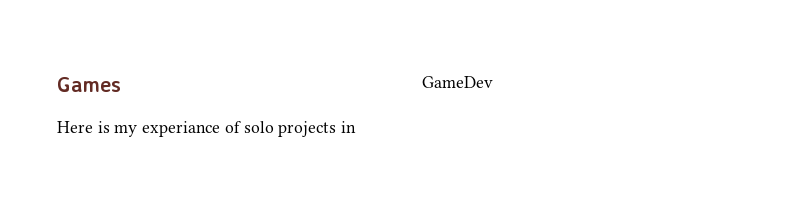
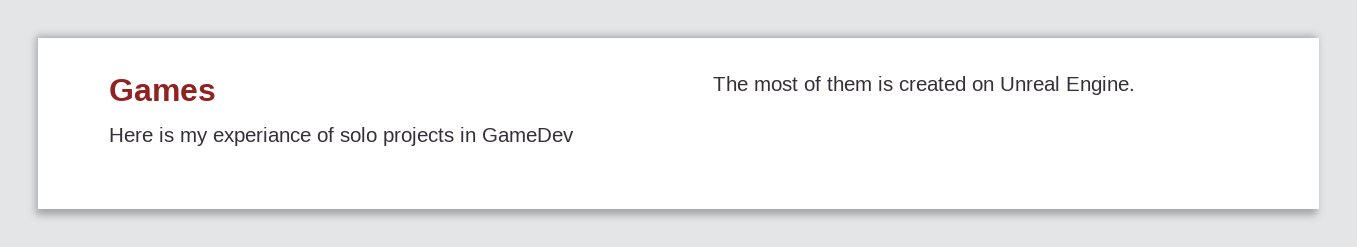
+ The most of them is created on Unreal Engine.

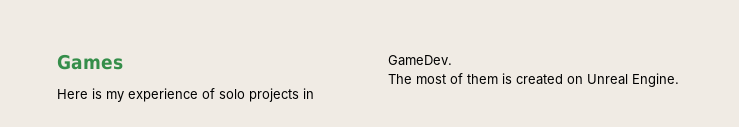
- Here is my experiance of solo projects in GameDev
+ Here is my experience of solo projects in GameDev.

